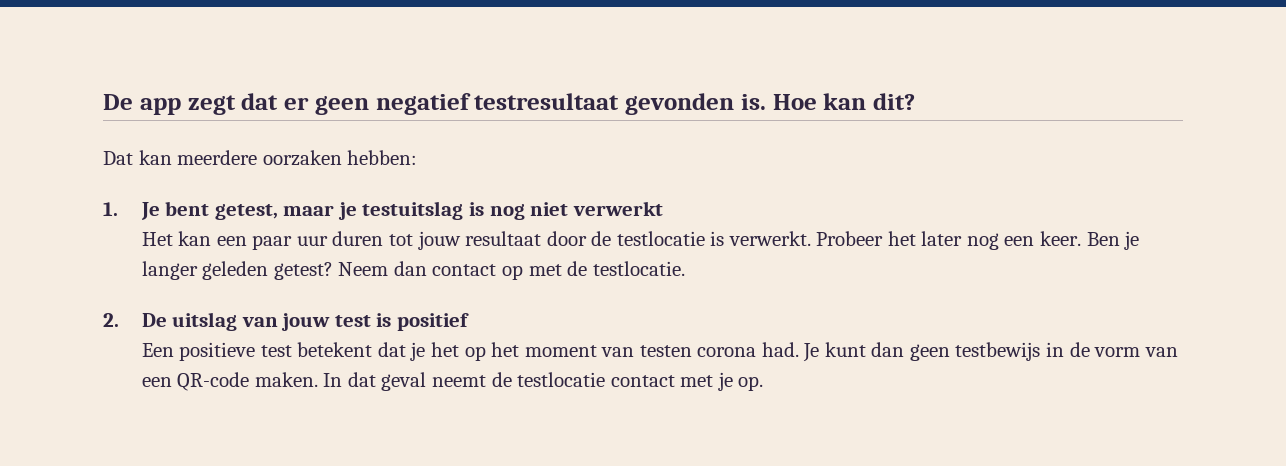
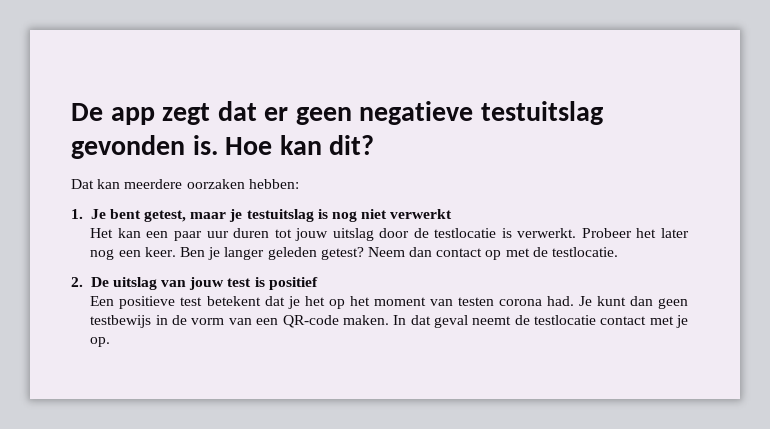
- De app zegt dat er geen negatief testresultaat gevonden is.
+ De app zegt dat er geen negatieve testuitslag gevonden is.
- Het kan een paar uur duren tot jouw resultaat door de testlocatie is verwerkt.
+ Het kan een paar uur duren tot jouw uitslag door de testlocatie is verwerkt.

